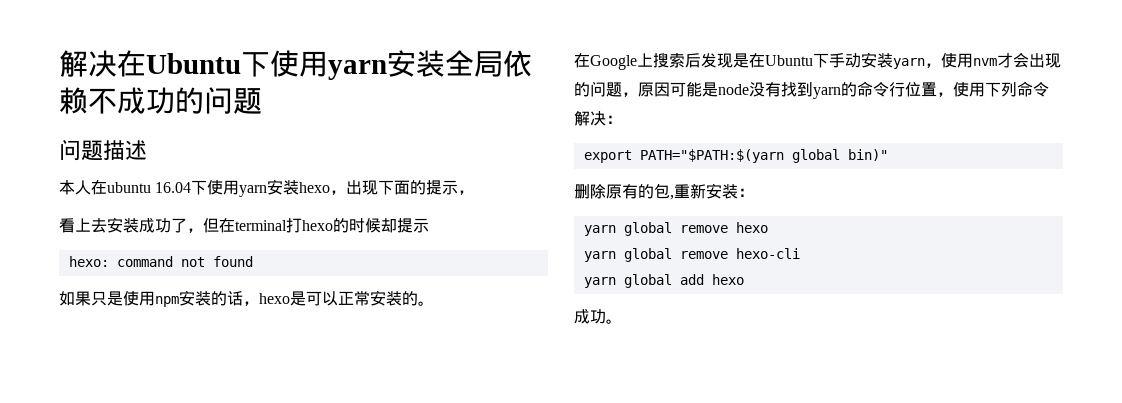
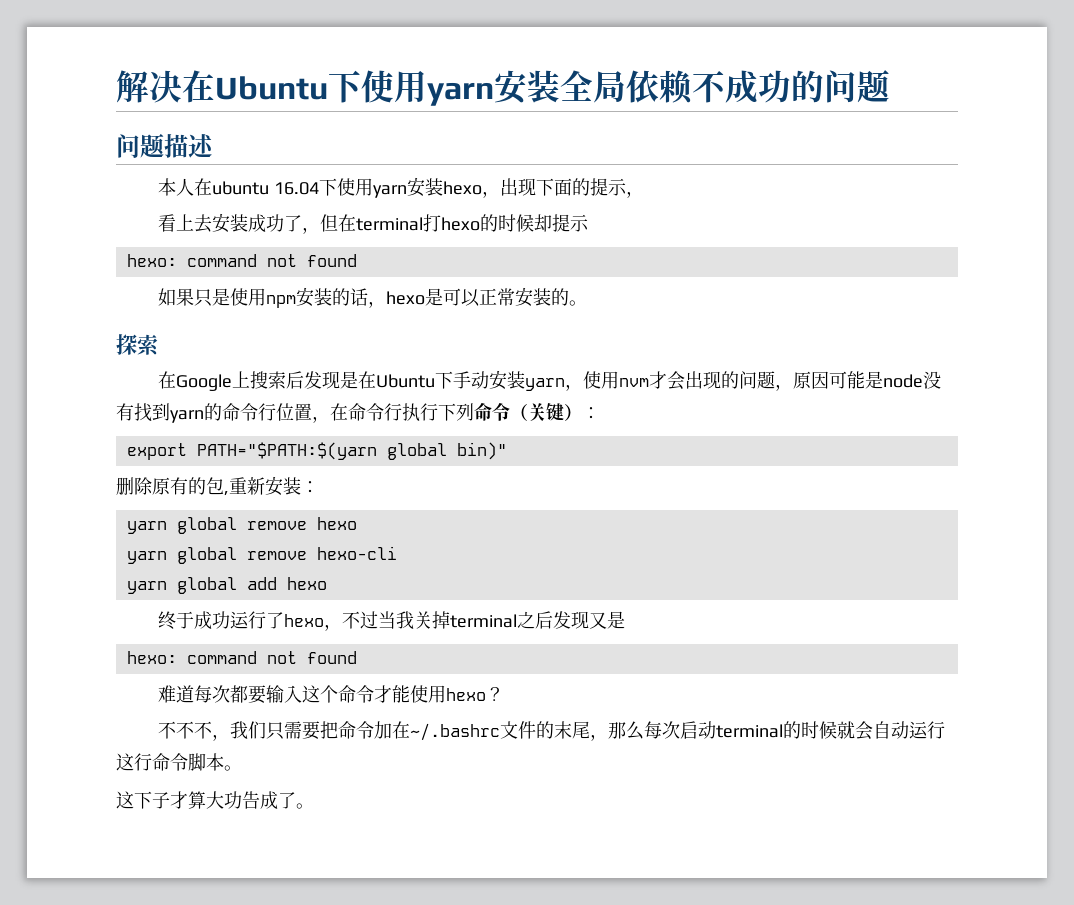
+ 探索
- 在Google上搜索后发现是在Ubuntu下手动安装yarn，使用nvm才会出现的问题，原因可能是node没有找到yarn的命令行位置，使用下列命令解决：
+ 在Google上搜索后发现是在Ubuntu下手动安装yarn，使用nvm才会出现的问题，原因可能是node没有找到yarn的命令行位置，在命令行执行下列命令（关键）：
- 成功。
+ 终于成功运行了hexo，不过当我关掉terminal之后发现又是
+ hexo: command not found
+ 难道每次都要输入这个命令才能使用hexo？
+ 不不不，我们只需要把命令加在~/.bashrc文件的末尾，那么每次启动terminal的时候就会自动运行这行命令脚本。
+ 这下子才算大功告成了。

